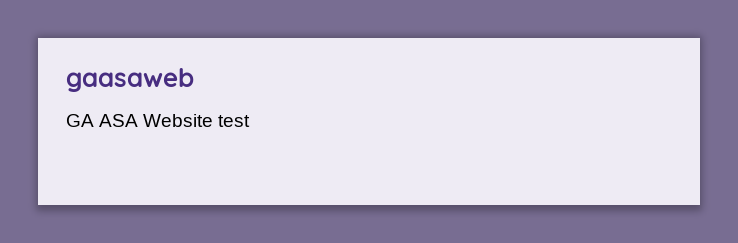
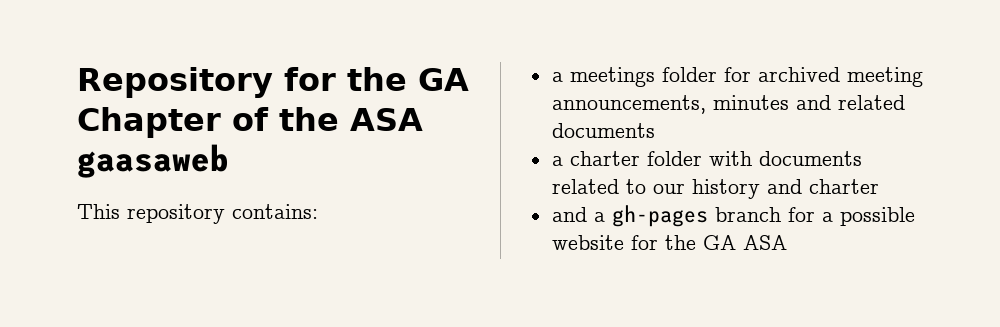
- gaasaweb
- GA ASA Website test
+ Repository for the GA Chapter of the ASA gaasaweb
+ This repository contains:
+ a meetings folder for archived meeting announcements, minutes and related documents
+ a charter folder with documents related to our history and charter
+ and a gh-pages branch for a possible website for the GA ASA

